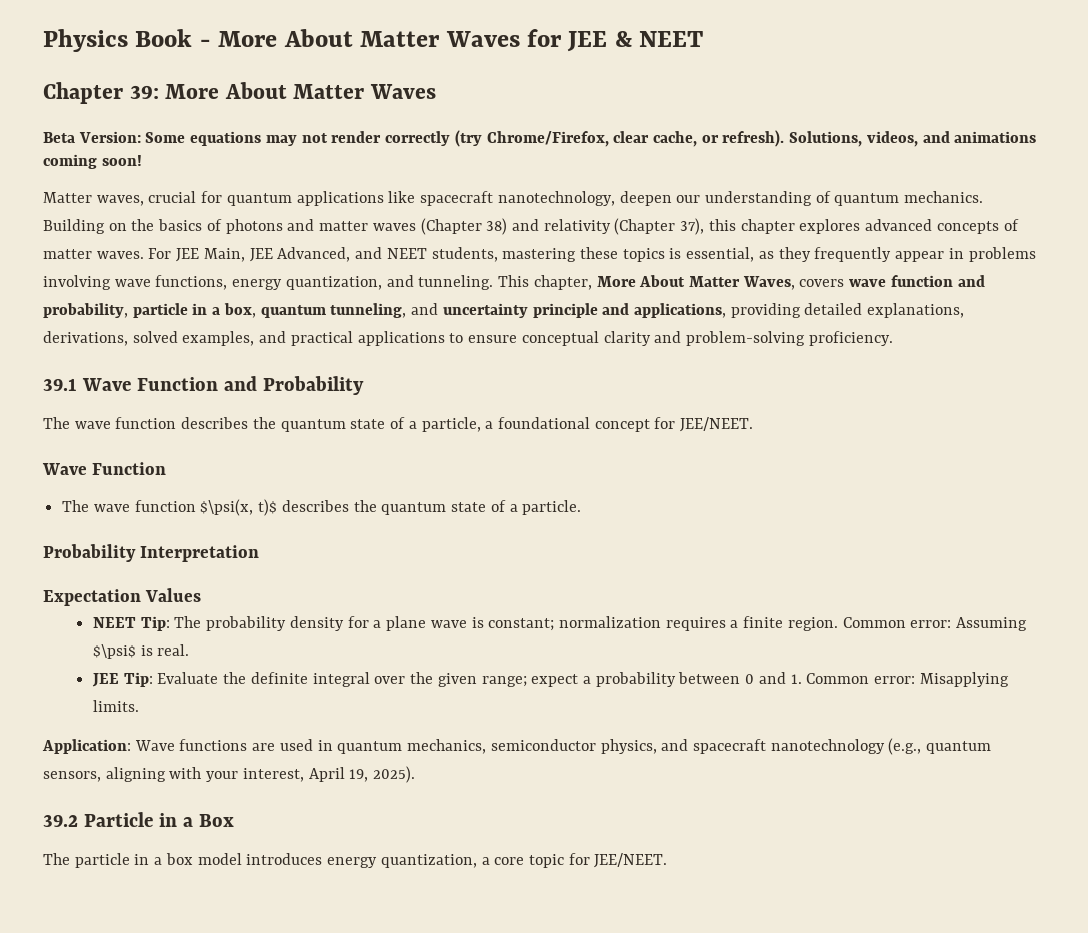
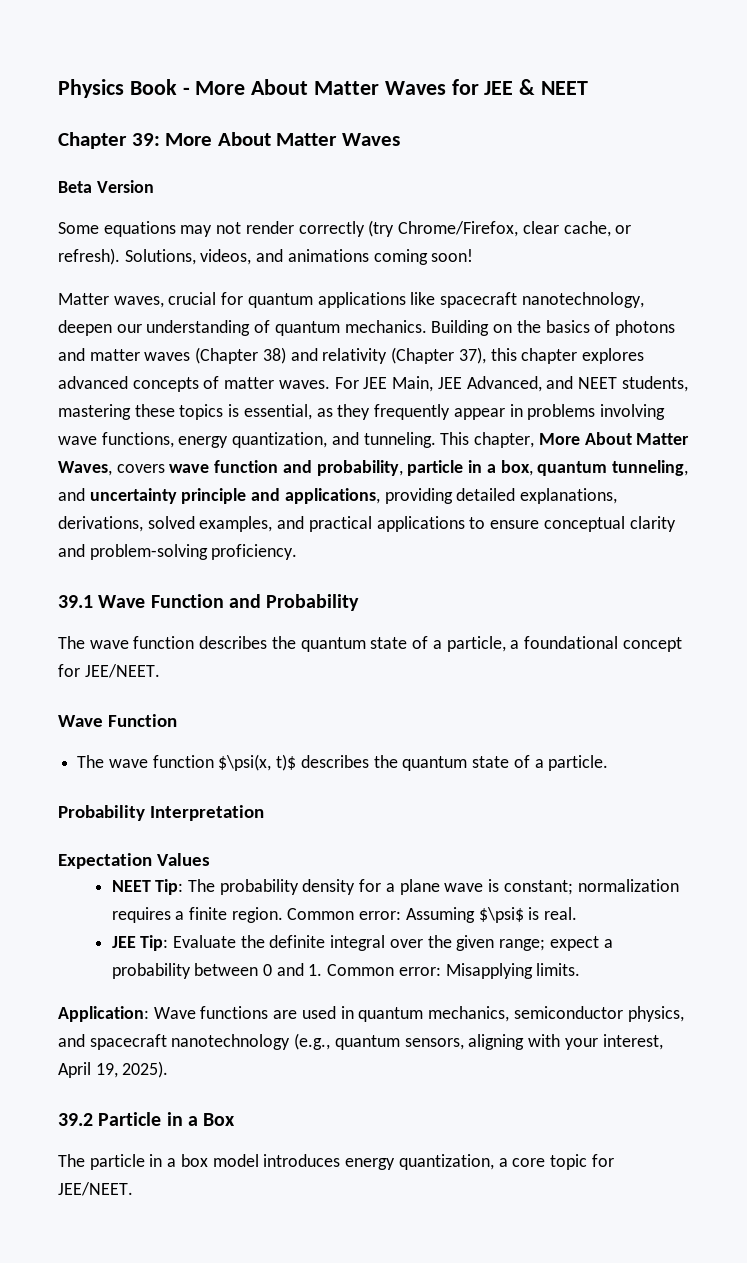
- Beta Version: Some equations may not render correctly (try Chrome/Firefox, clear cache, or refresh).
+ Beta Version
+ Some equations may not render correctly (try Chrome/Firefox, clear cache, or refresh).

